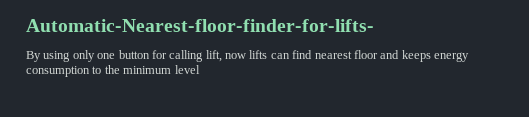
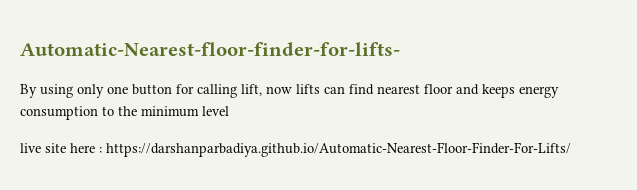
+ live site here : https://darshanparbadiya.github.io/Automatic-Nearest-Floor-Finder-For-Lifts/

